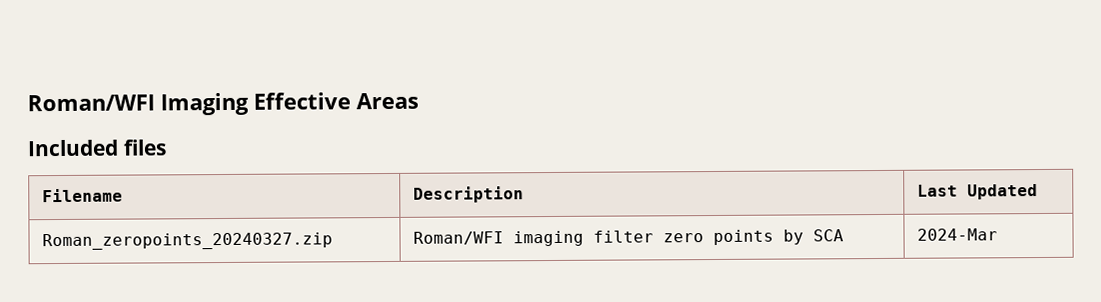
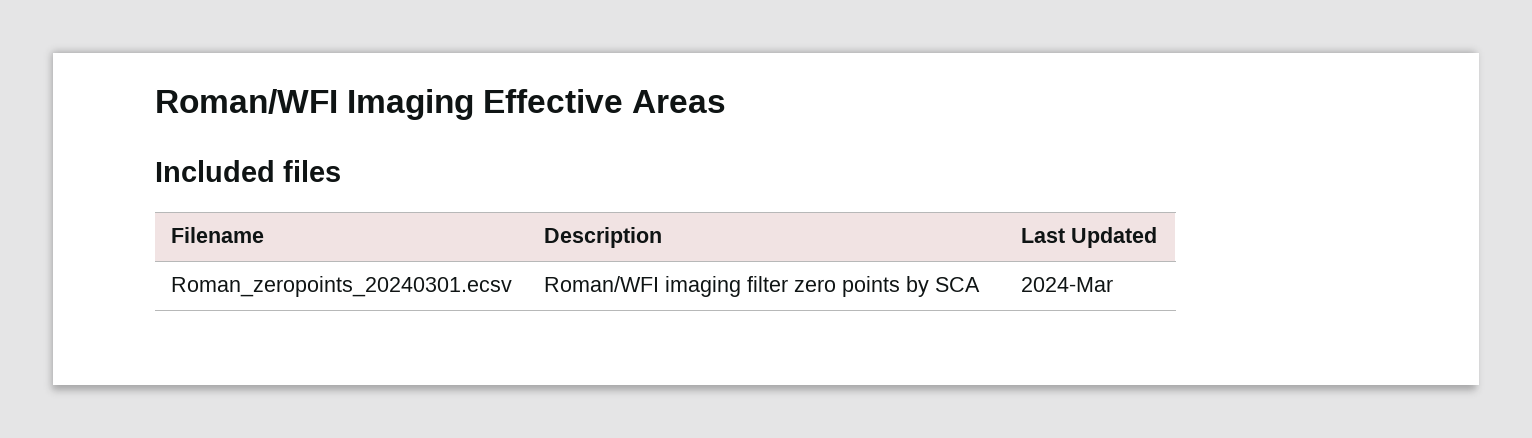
- Roman_zeropoints_20240327.zip | Roman/WFI imaging filter zero points by SCA | 2024-Mar
+ Roman_zeropoints_20240301.ecsv | Roman/WFI imaging filter zero points by SCA | 2024-Mar

